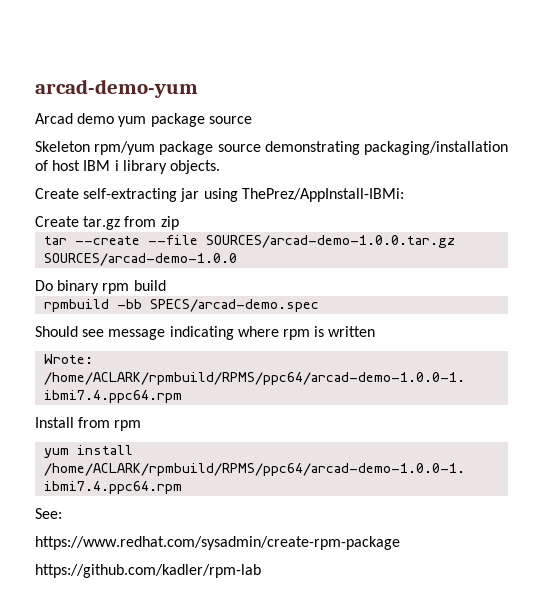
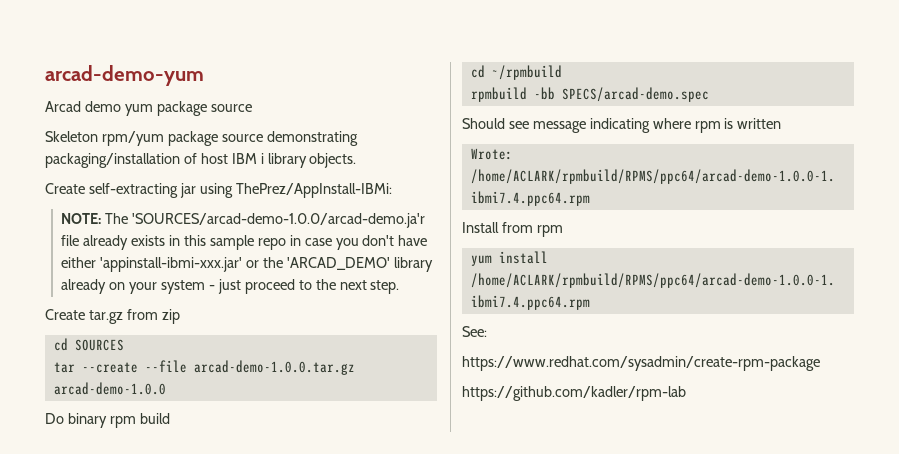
+ NOTE: The 'SOURCES/arcad-demo-1.0.0/arcad-demo.ja'r file already exists in this sample repo in case you don't have either 'appinstall-ibmi-xxx.jar' or the 'ARCAD_DEMO' library already on your system - just proceed to the next step.
+ cd SOURCES
- tar --create --file SOURCES/arcad-demo-1.0.0.tar.gz SOURCES/arcad-demo-1.0.0
+ tar --create --file arcad-demo-1.0.0.tar.gz arcad-demo-1.0.0
+ cd ~/rpmbuild

